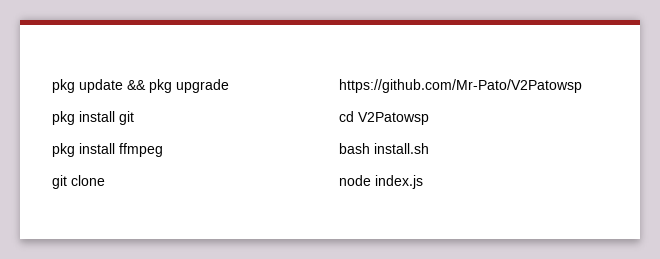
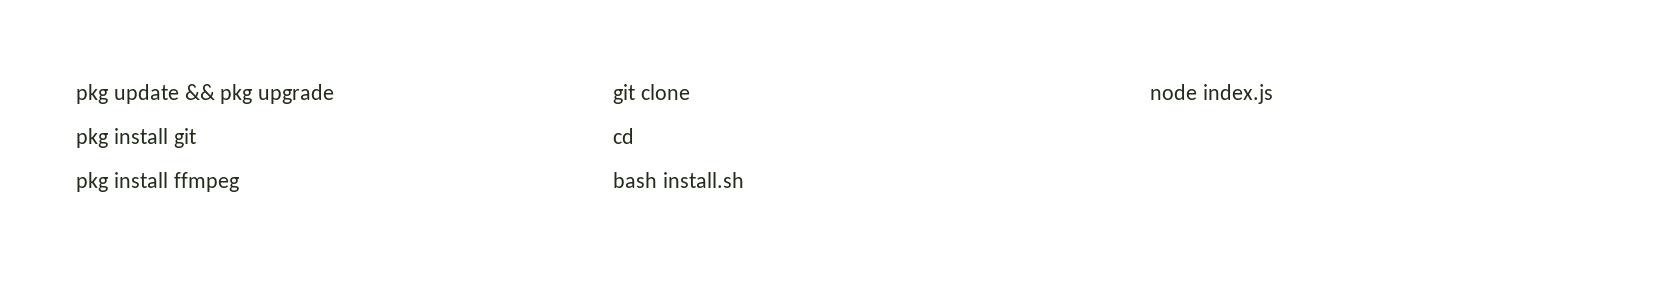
- git clone https://github.com/Mr-Pato/V2Patowsp
+ git clone
- cd V2Patowsp
+ cd

